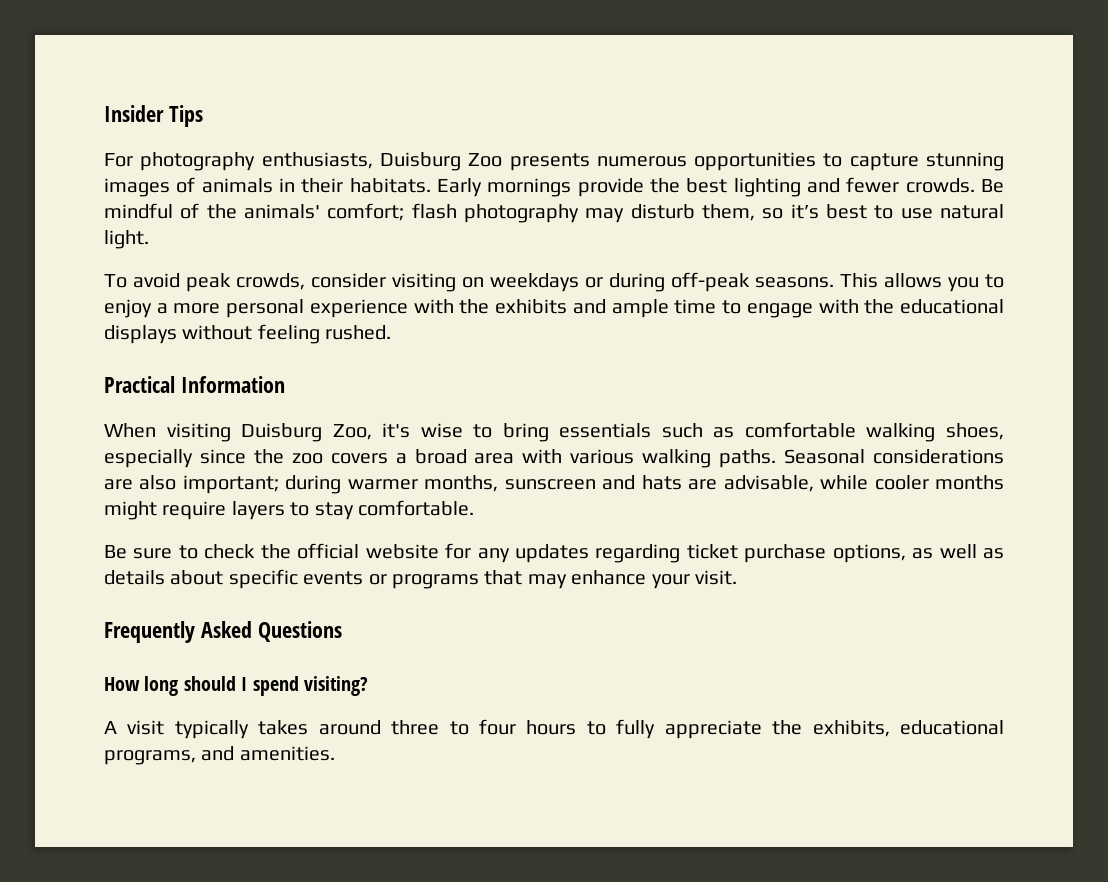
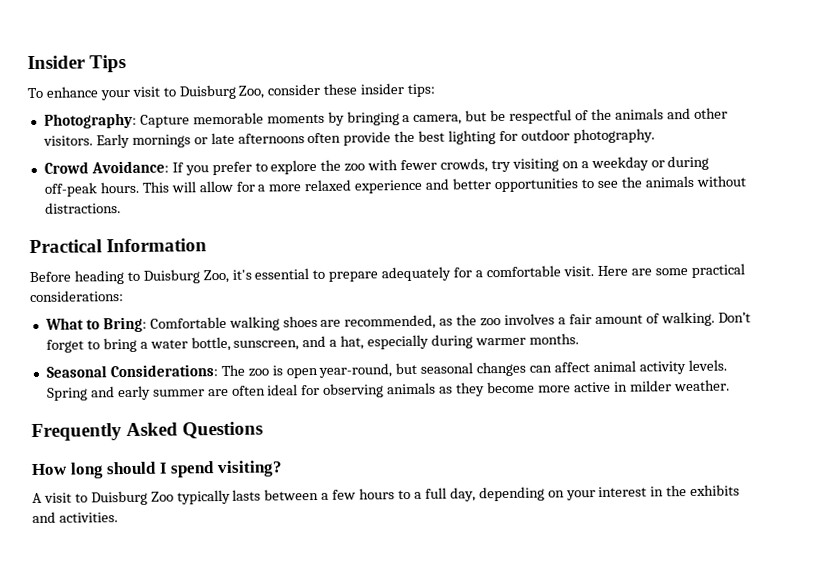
- For photography enthusiasts, Duisburg Zoo presents numerous opportunities to capture stunning images of animals in their habitats. Early mornings provide the best lighting and fewer crowds. Be mindful of the animals' comfort; flash photography may disturb them, so it’s best to use natural light.
- To avoid peak crowds, consider visiting on weekdays or during off-peak seasons. This allows you to enjoy a more personal experience with the exhibits and ample time to engage with the educational displays without feeling rushed.
+ To enhance your visit to Duisburg Zoo, consider these insider tips:
+ Photography: Capture memorable moments by bringing a camera, but be respectful of the animals and other visitors. Early mornings or late afternoons often provide the best lighting for outdoor photography.
+ Crowd Avoidance: If you prefer to explore the zoo with fewer crowds, try visiting on a weekday or during off-peak hours. This will allow for a more relaxed experience and better opportunities to see the animals without distractions.
  Practical Information
- When visiting Duisburg Zoo, it's wise to bring essentials such as comfortable walking shoes, especially since the zoo covers a broad area with various walking paths. Seasonal considerations are also important; during warmer months, sunscreen and hats are advisable, while cooler months might require layers to stay comfortable.
- Be sure to check the official website for any updates regarding ticket purchase options, as well as details about specific events or programs that may enhance your visit.
+ Before heading to Duisburg Zoo, it's essential to prepare adequately for a comfortable visit. Here are some practical considerations:
+ What to Bring: Comfortable walking shoes are recommended, as the zoo involves a fair amount of walking. Don’t forget to bring a water bottle, sunscreen, and a hat, especially during warmer months.
+ Seasonal Considerations: The zoo is open year-round, but seasonal changes can affect animal activity levels. Spring and early summer are often ideal for observing animals as they become more active in milder weather.
- A visit typically takes around three to four hours to fully appreciate the exhibits, educational programs, and amenities.
+ A visit to Duisburg Zoo typically lasts between a few hours to a full day, depending on your interest in the exhibits and activities.

